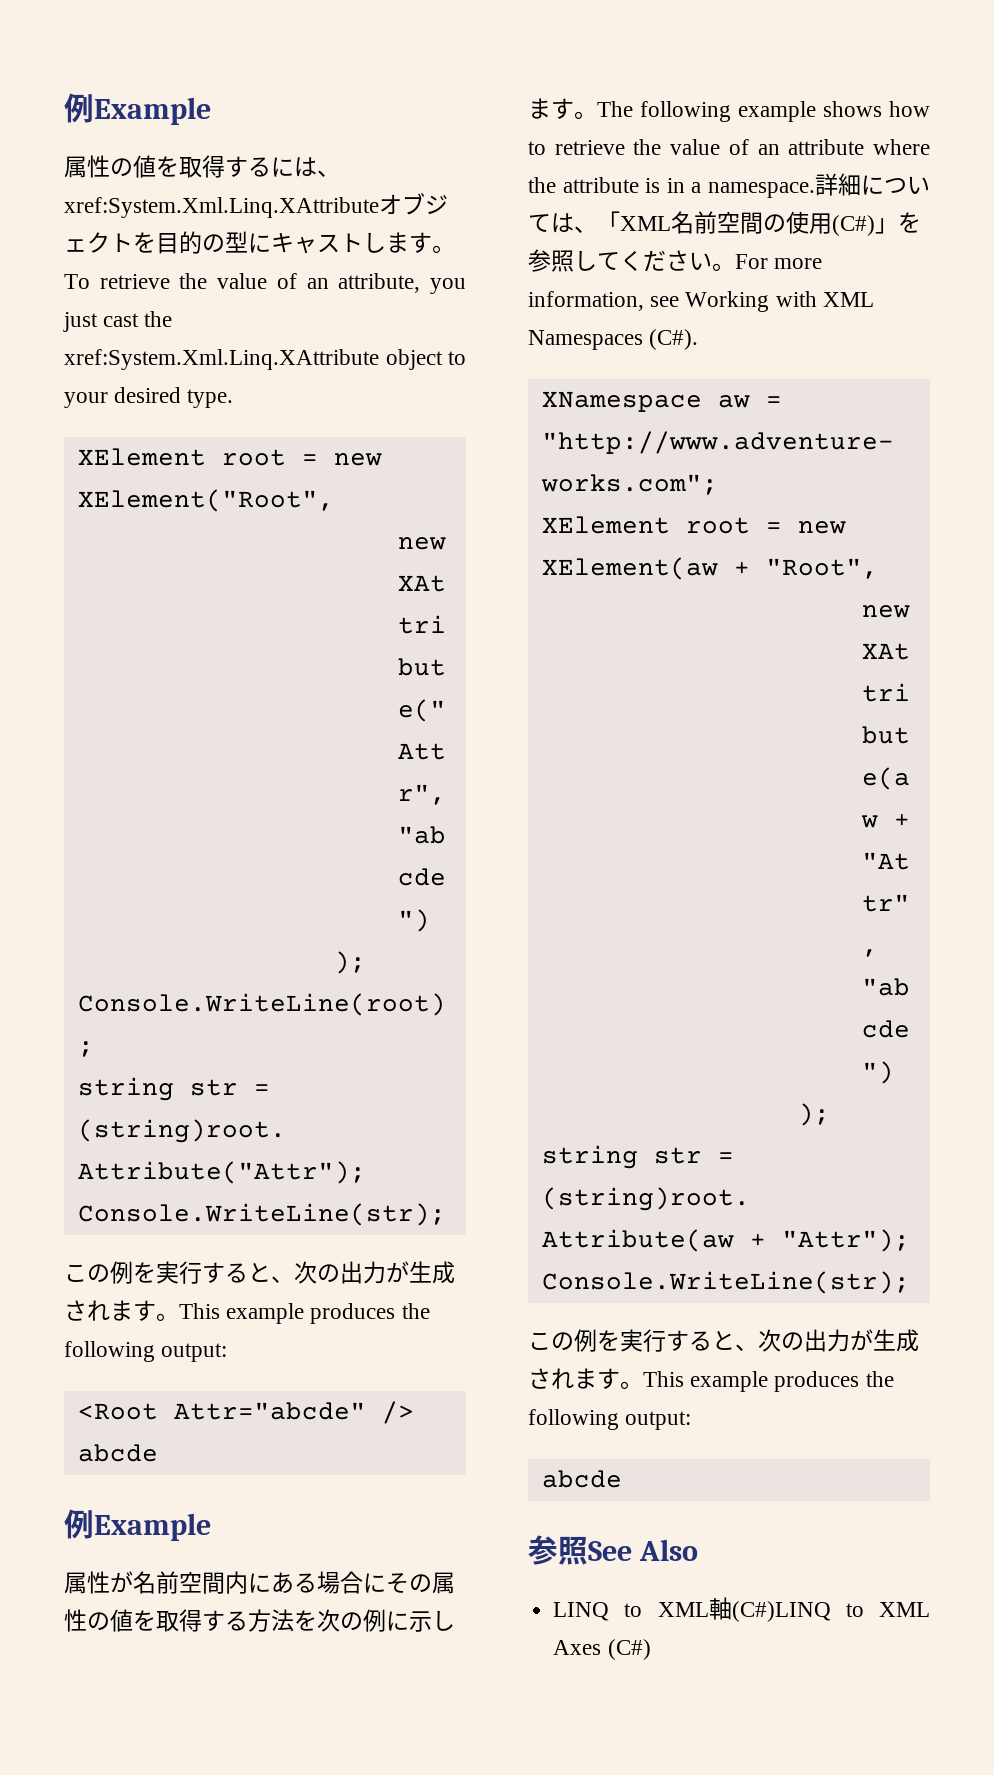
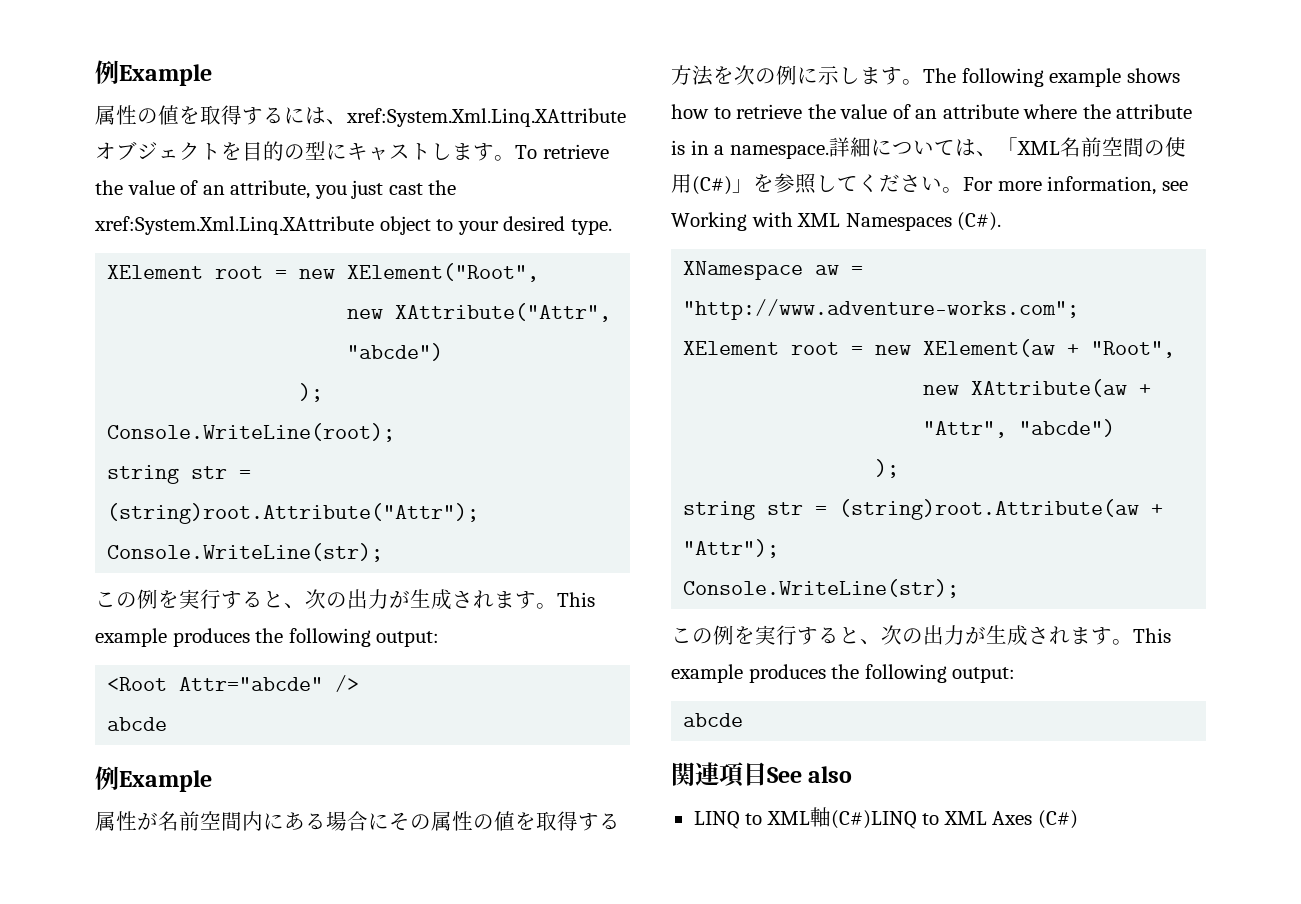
- 参照See Also
+ 関連項目See also

